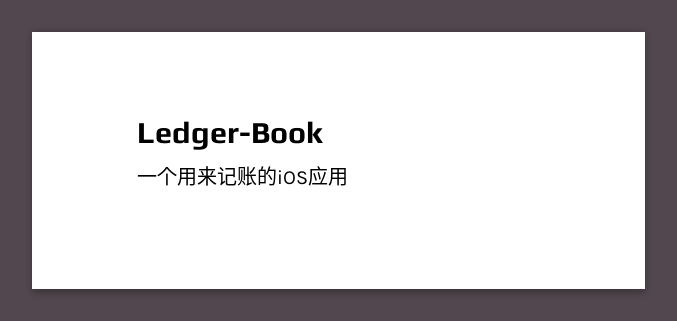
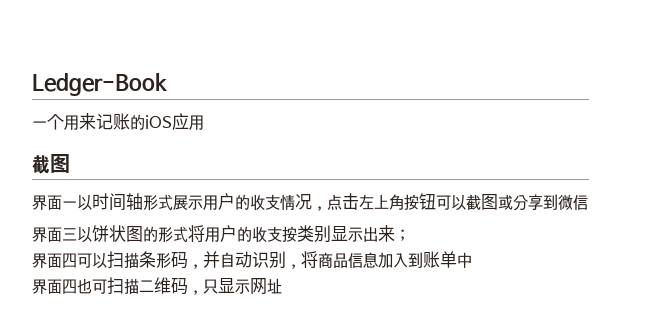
  一个用来记账的iOS应用
+ 截图
+ 界面一以时间轴形式展示用户的收支情况，点击左上角按钮可以截图或分享到微信
+ 界面三以饼状图的形式将用户的收支按类别显示出来；
+ 界面四可以扫描条形码，并自动识别，将商品信息加入到账单中
+ 界面四也可扫描二维码，只显示网址

